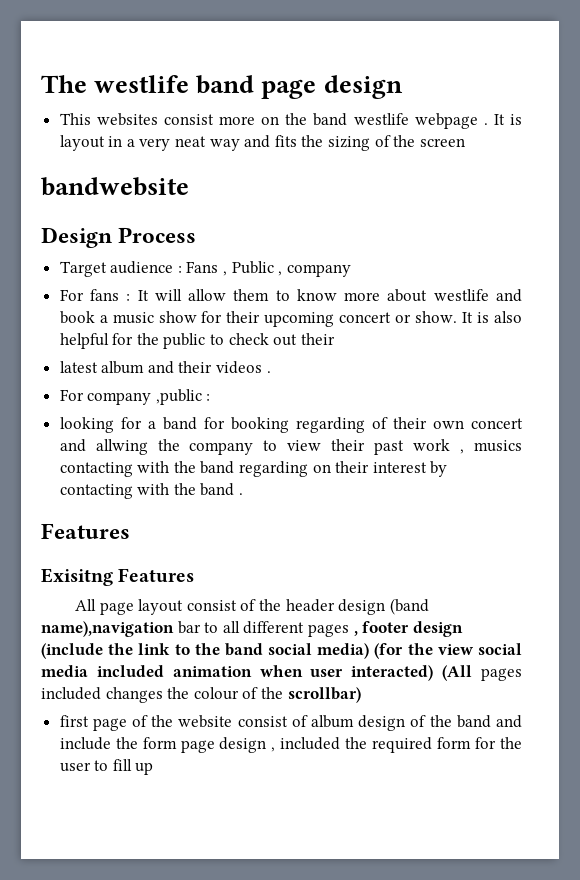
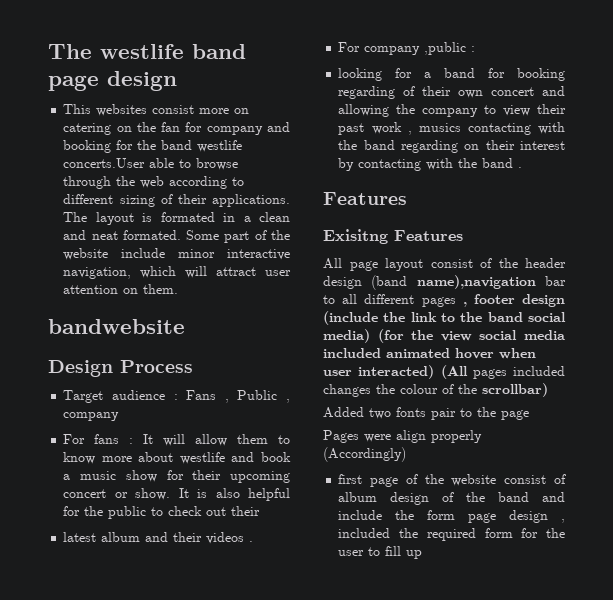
- This websites consist more on the band westlife webpage . It is layout in a very neat way and fits the sizing of the screen
+ This websites consist more on catering on the fan for company and booking for the band westlife concerts.User able to browse through the web according to different sizing of their applications. The layout is formated in a clean and neat formated. Some part of the website include minor interactive navigation, which will attract user attention on them.
- looking for a band for booking regarding of their own concert and allwing the company to view their past work , musics contacting with the band regarding on their interest by contacting with the band .
+ looking for a band for booking regarding of their own concert and allowing the company to view their past work , musics contacting with the band regarding on their interest by contacting with the band .
- All page layout consist of the header design (band name),navigation bar to all different pages , footer design (include the link to the band social media) (for the view social media included animation when user interacted) (All pages included changes the colour of the scrollbar)
+ All page layout consist of the header design (band name),navigation bar to all different pages , footer design (include the link to the band social media) (for the view social media included animated hover when user interacted) (All pages included changes the colour of the scrollbar)
+ Added two fonts pair to the page
+ Pages were align properly (Accordingly)

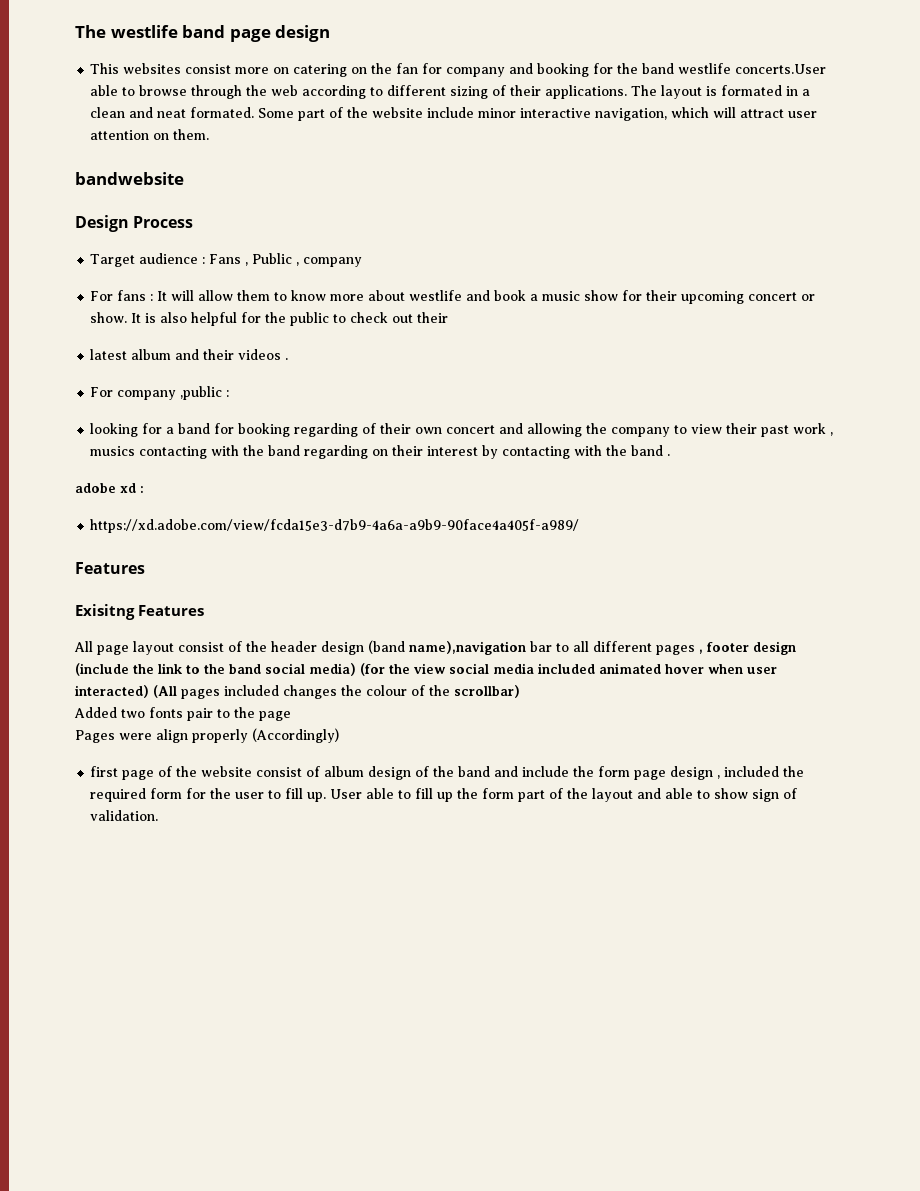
+ adobe xd :
+ https://xd.adobe.com/view/fcda15e3-d7b9-4a6a-a9b9-90face4a405f-a989/
- first page of the website consist of album design of the band and include the form page design , included the required form for the user to fill up
+ first page of the website consist of album design of the band and include the form page design , included the required form for the user to fill up. User able to fill up the form part of the layout and able to show sign of validation.

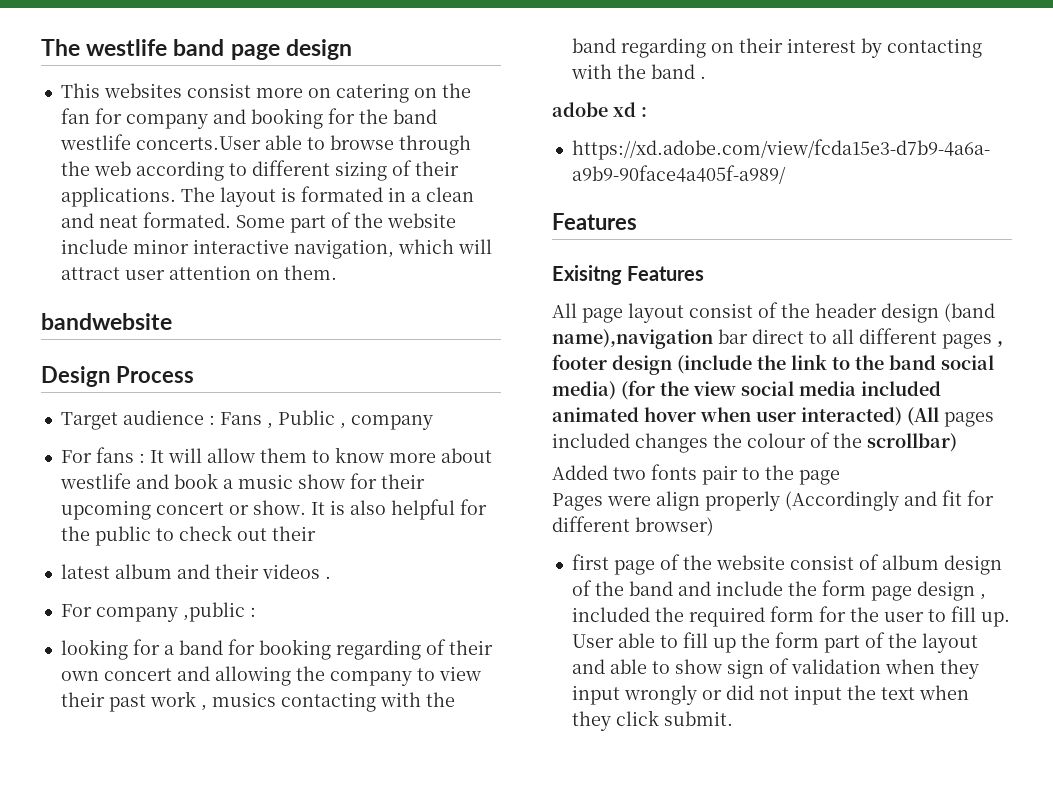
- All page layout consist of the header design (band name),navigation bar to all different pages , footer design (include the link to the band social media) (for the view social media included animated hover when user interacted) (All pages included changes the colour of the scrollbar)
+ All page layout consist of the header design (band name),navigation bar direct to all different pages , footer design (include the link to the band social media) (for the view social media included animated hover when user interacted) (All pages included changes the colour of the scrollbar)
- Pages were align properly (Accordingly)
+ Pages were align properly (Accordingly and fit for different browser)
- User able to fill up the form part of the layout and able to show sign of validation.
+ User able to fill up the form part of the layout and able to show sign of validation when they input wrongly or did not input the text when they click submit.

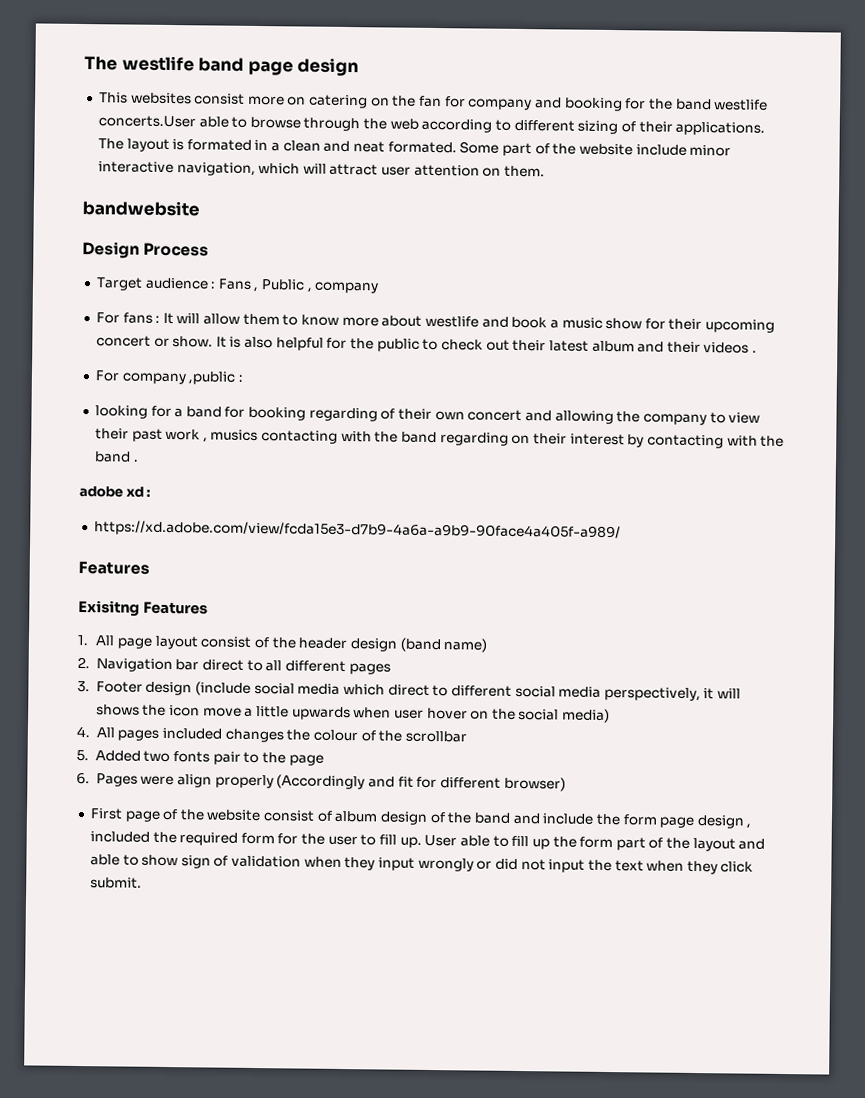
- It is also helpful for the public to check out their
- latest album and their videos .
+ It is also helpful for the public to check out their latest album and their videos .
- All page layout consist of the header design (band name),navigation bar direct to all different pages , footer design (include the link to the band social media) (for the view social media included animated hover when user interacted) (All pages included changes the colour of the scrollbar)
- Added two fonts pair to the page
+ 1. All page layout consist of the header design (band name)
+ 2. Navigation bar direct to all different pages
+ 3. Footer design (include social media which direct to different social media perspectively, it will shows the icon move a little upwards when user hover on the social media)
+ 4. All pages included changes the colour of the scrollbar
+ 5. Added two fonts pair to the page
- Pages were align properly (Accordingly and fit for different browser)
+ 6. Pages were align properly (Accordingly and fit for different browser)
- first page of the website consist of album design of the band and include the form page design , included the required form for the user to fill up.
+ First page of the website consist of album design of the band and include the form page design , included the required form for the user to fill up.

